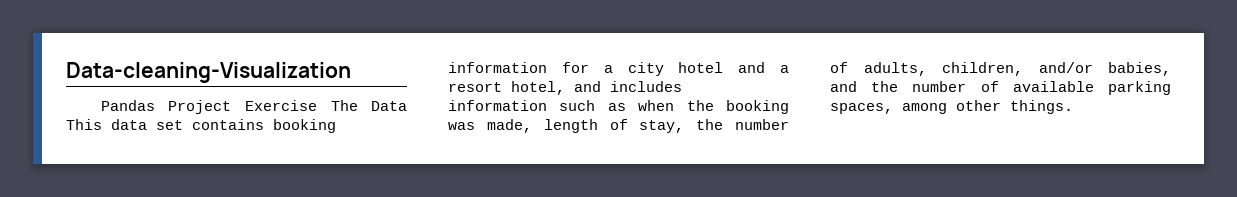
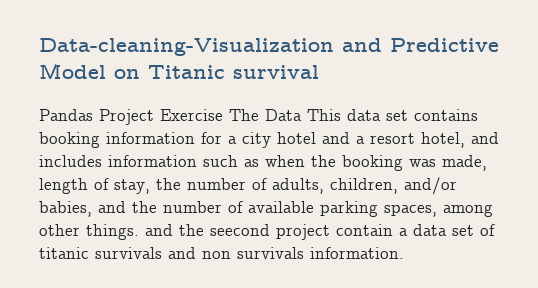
- Data-cleaning-Visualization
+ Data-cleaning-Visualization and Predictive Model on Titanic survival
- Pandas Project Exercise The Data This data set contains booking information for a city hotel and a resort hotel, and includes information such as when the booking was made, length of stay, the number of adults, children, and/or babies, and the number of available parking spaces, among other things.
+ Pandas Project Exercise The Data This data set contains booking information for a city hotel and a resort hotel, and includes information such as when the booking was made, length of stay, the number of adults, children, and/or babies, and the number of available parking spaces, among other things. and the seecond project contain a data set of titanic survivals and non survivals information.

